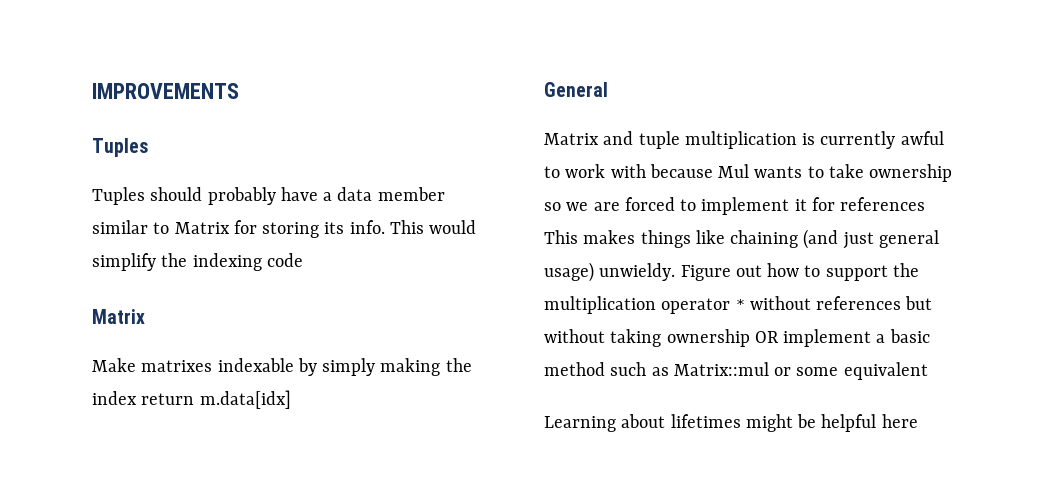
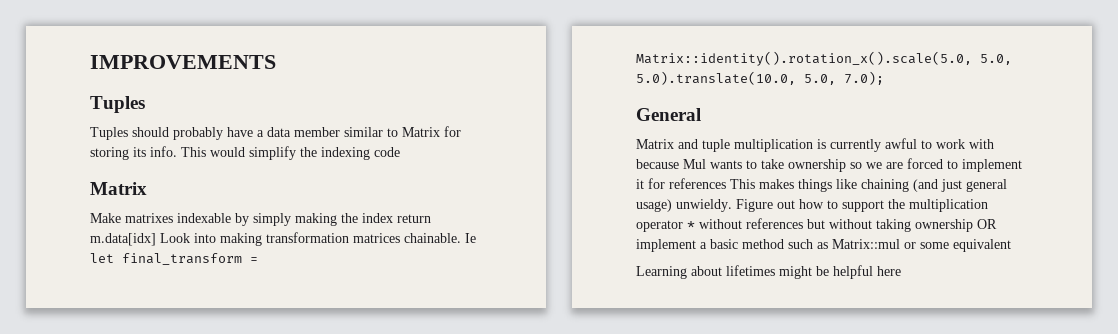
- Make matrixes indexable by simply making the index return m.data[idx]
+ Make matrixes indexable by simply making the index return m.data[idx] Look into making transformation matrices chainable. Ie let final_transform = Matrix::identity().rotation_x().scale(5.0, 5.0, 5.0).translate(10.0, 5.0, 7.0);

